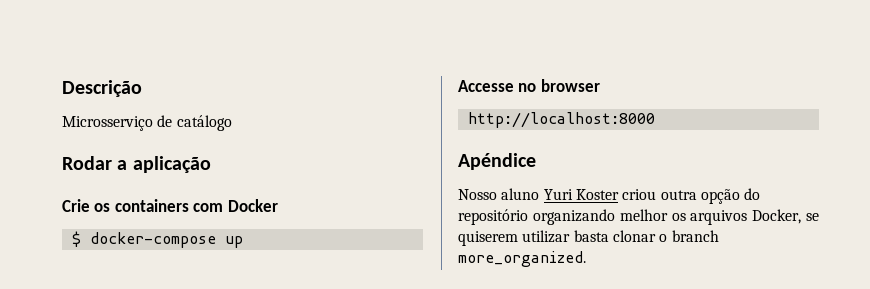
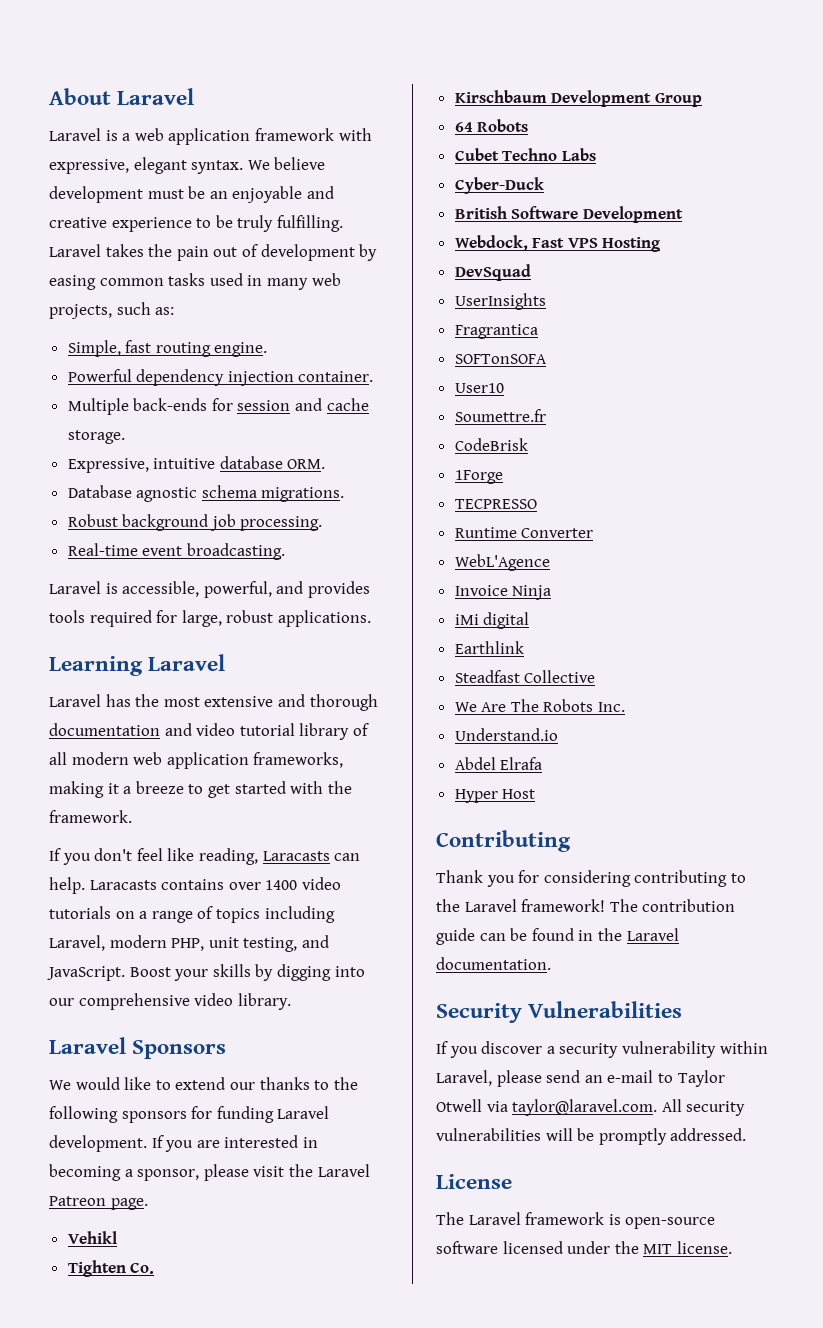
- Descrição
- Microsserviço de catálogo
- Rodar a aplicação
- Crie os containers com Docker
- $ docker-compose up
- Accesse no browser
- http://localhost:8000
- Apéndice
- Nosso aluno Yuri Koster criou outra opção do repositório organizando melhor os arquivos Docker, se quiserem utilizar basta clonar o branch more_organized.
+ About Laravel
+ Laravel is a web application framework with expressive, elegant syntax. We believe development must be an enjoyable and creative experience to be truly fulfilling. Laravel takes the pain out of development by easing common tasks used in many web projects, such as:
+ Simple, fast routing engine.
+ Powerful dependency injection container.
+ Multiple back-ends for session and cache storage.
+ Expressive, intuitive database ORM.
+ Database agnostic schema migrations.
+ Robust background job processing.
+ Real-time event broadcasting.
+ Laravel is accessible, powerful, and provides tools required for large, robust applications.
+ Learning Laravel
+ Laravel has the most extensive and thorough documentation and video tutorial library of all modern web application frameworks, making it a breeze to get started with the framework.
+ If you don't feel like reading, Laracasts can help. Laracasts contains over 1400 video tutorials on a range of topics including Laravel, modern PHP, unit testing, and JavaScript. Boost your skills by digging into our comprehensive video library.
+ Laravel Sponsors
+ We would like to extend our thanks to the following sponsors for funding Laravel development. If you are interested in becoming a sponsor, please visit the Laravel Patreon page.
+ Vehikl
+ Tighten Co.
+ Kirschbaum Development Group
+ 64 Robots
+ Cubet Techno Labs
+ Cyber-Duck
+ British Software Development
+ Webdock, Fast VPS Hosting
+ DevSquad
+ UserInsights
+ Fragrantica
+ SOFTonSOFA
+ User10
+ Soumettre.fr
+ CodeBrisk
+ 1Forge
+ TECPRESSO
+ Runtime Converter
+ WebL'Agence
+ Invoice Ninja
+ iMi digital
+ Earthlink
+ Steadfast Collective
+ We Are The Robots Inc.
+ Understand.io
+ Abdel Elrafa
+ Hyper Host
+ Contributing
+ Thank you for considering contributing to the Laravel framework! The contribution guide can be found in the Laravel documentation.
+ Security Vulnerabilities
+ If you discover a security vulnerability within Laravel, please send an e-mail to Taylor Otwell via taylor@laravel.com. All security vulnerabilities will be promptly addressed.
+ License
+ The Laravel framework is open-source software licensed under the MIT license.

